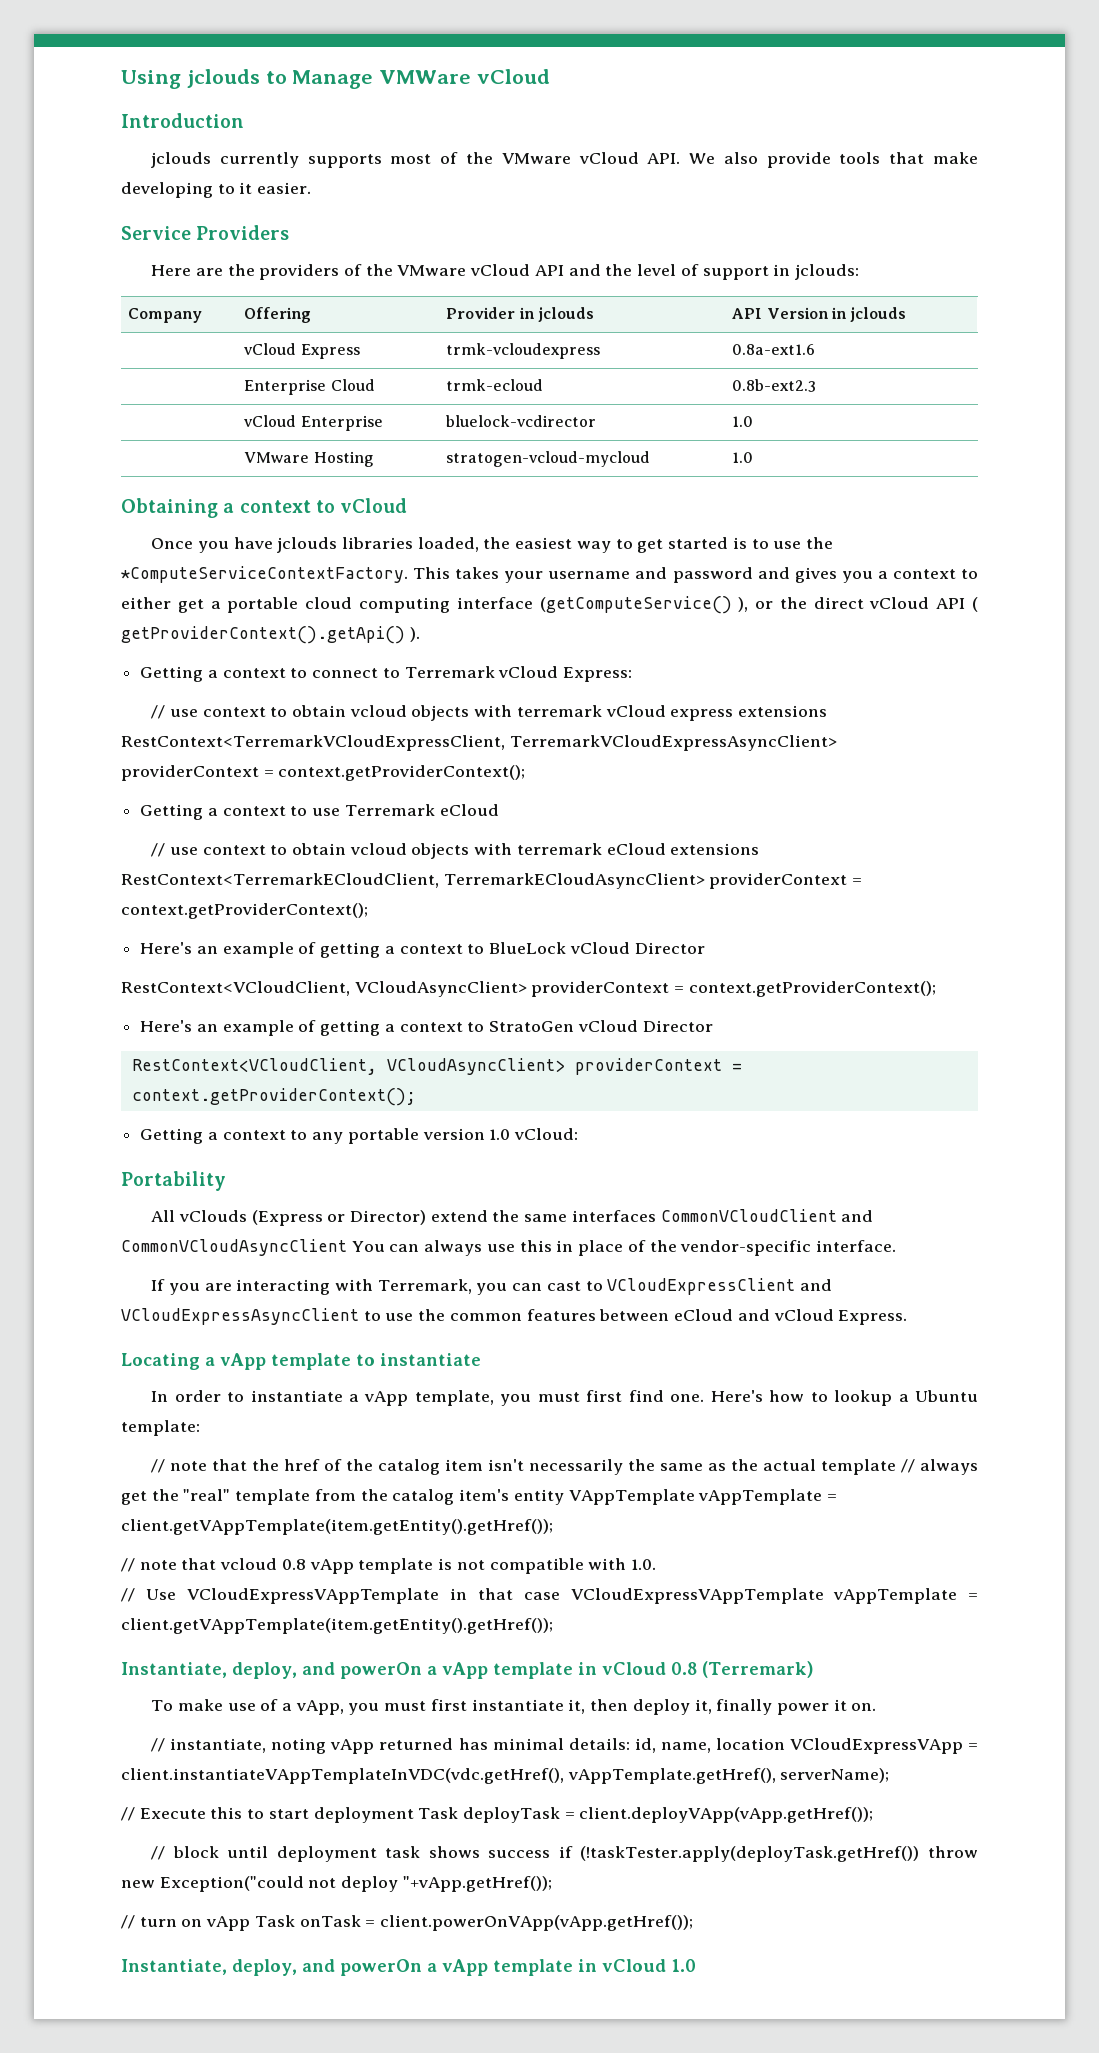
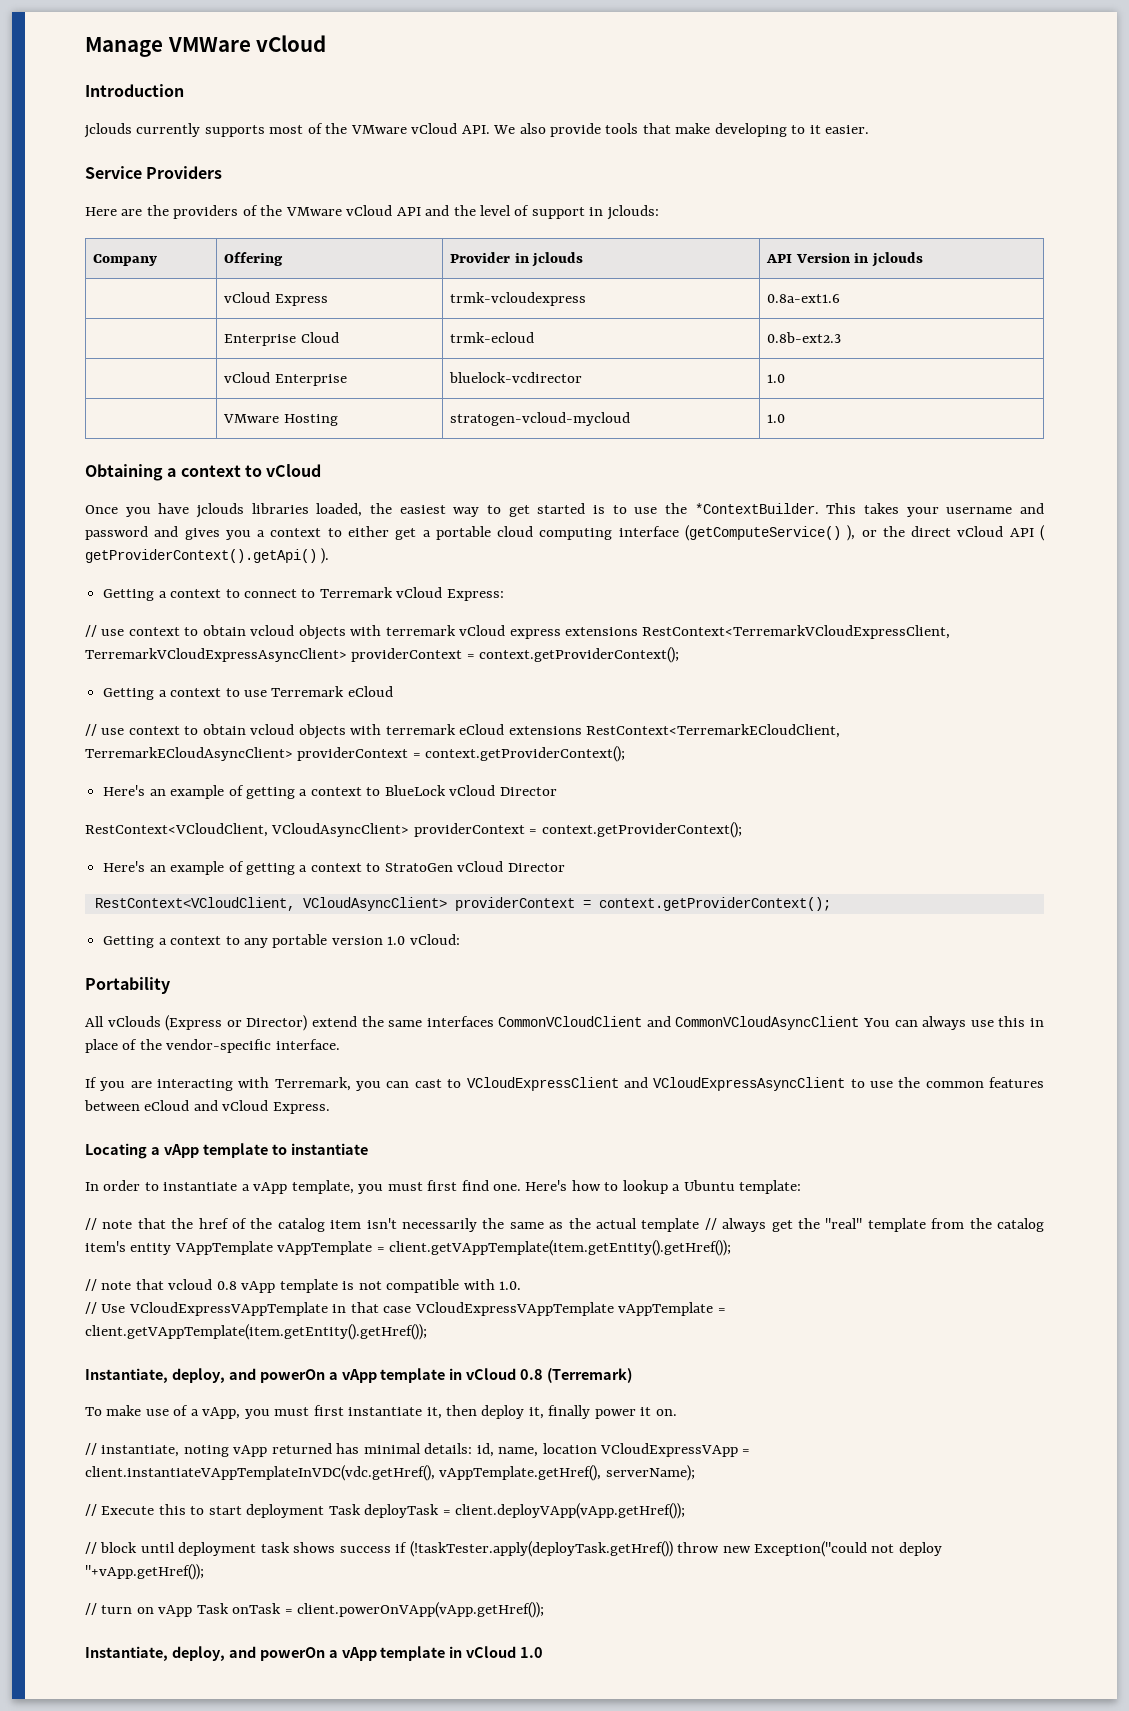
- Using jclouds to Manage VMWare vCloud
+ Manage VMWare vCloud
- Once you have jclouds libraries loaded, the easiest way to get started is to use the *ComputeServiceContextFactory.
+ Once you have jclouds libraries loaded, the easiest way to get started is to use the *ContextBuilder.

